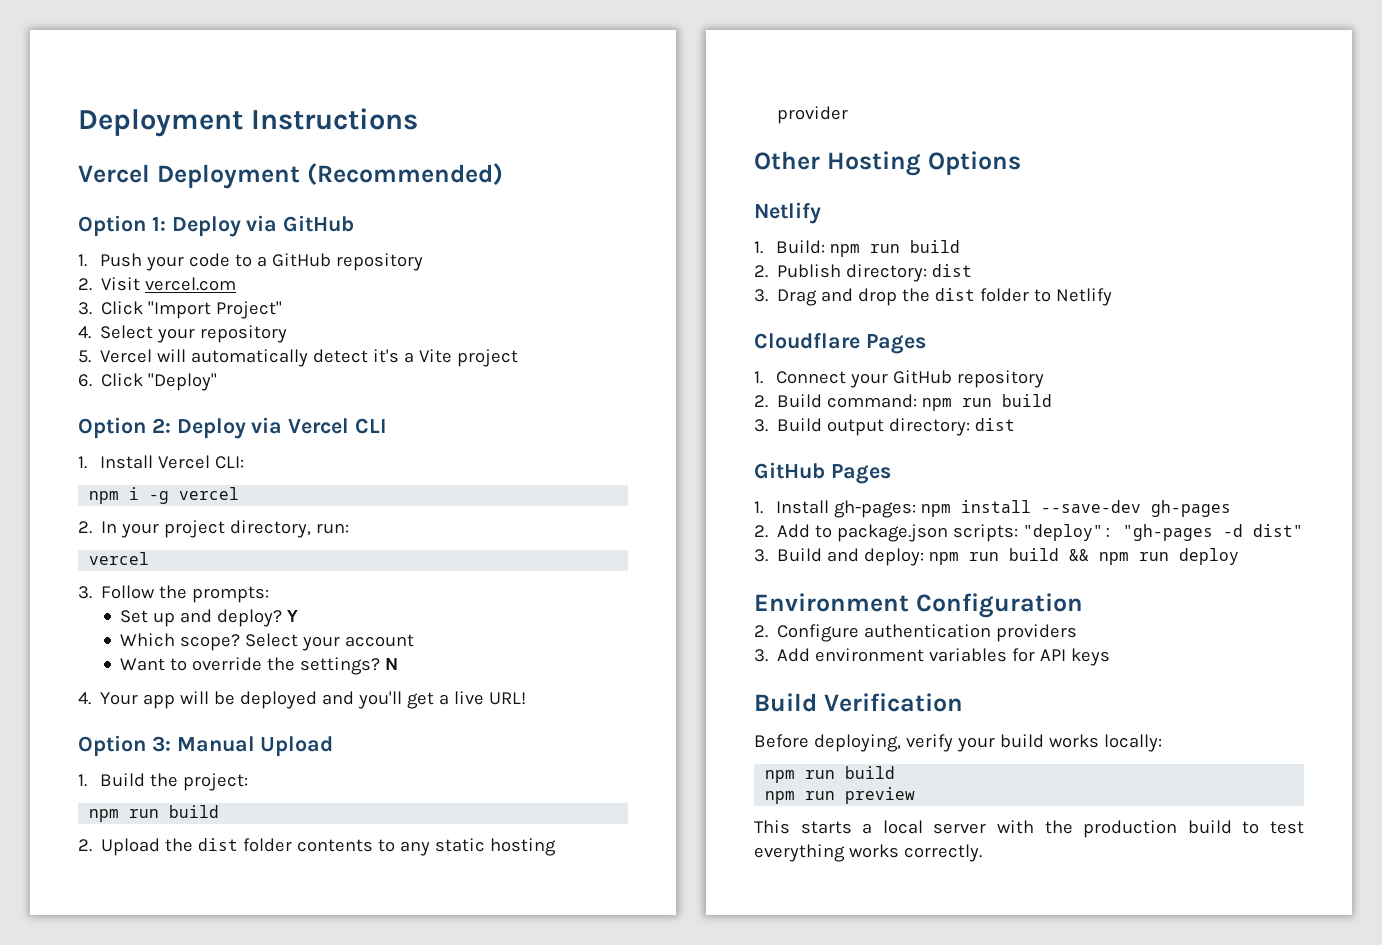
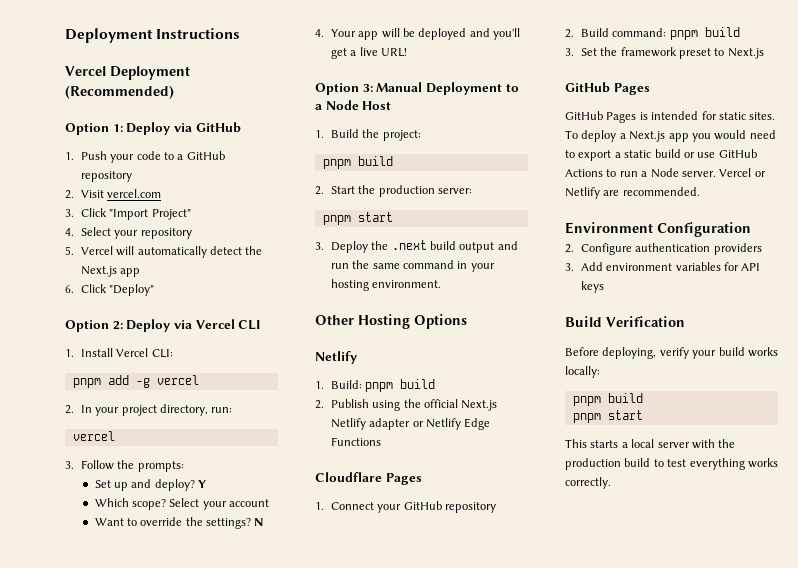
- 5. Vercel will automatically detect it's a Vite project
+ 5. Vercel will automatically detect the Next.js app
- npm i -g vercel
+ pnpm add -g vercel
- Option 3: Manual Upload
+ Option 3: Manual Deployment to a Node Host
  1. Build the project:
- npm run build
- 2. Upload the dist folder contents to any static hosting provider
+ pnpm build
+ 2. Start the production server:
+ pnpm start
+ 3. Deploy the .next build output and run the same command in your hosting environment.
- 1. Build: npm run build
+ 1. Build: pnpm build
- 2. Publish directory: dist
- 3. Drag and drop the dist folder to Netlify
+ 2. Publish using the official Next.js Netlify adapter or Netlify Edge Functions
- 2. Build command: npm run build
+ 2. Build command: pnpm build
- 3. Build output directory: dist
+ 3. Set the framework preset to Next.js
  GitHub Pages
- 1. Install gh-pages: npm install --save-dev gh-pages
- 2. Add to package.json scripts: "deploy": "gh-pages -d dist"
- 3. Build and deploy: npm run build && npm run deploy
+ GitHub Pages is intended for static sites. To deploy a Next.js app you would need to export a static build or use GitHub Actions to run a Node server. Vercel or Netlify are recommended.
  Before deploying, verify your build works locally:
- npm run build
- npm run preview
+ pnpm build
+ pnpm start

